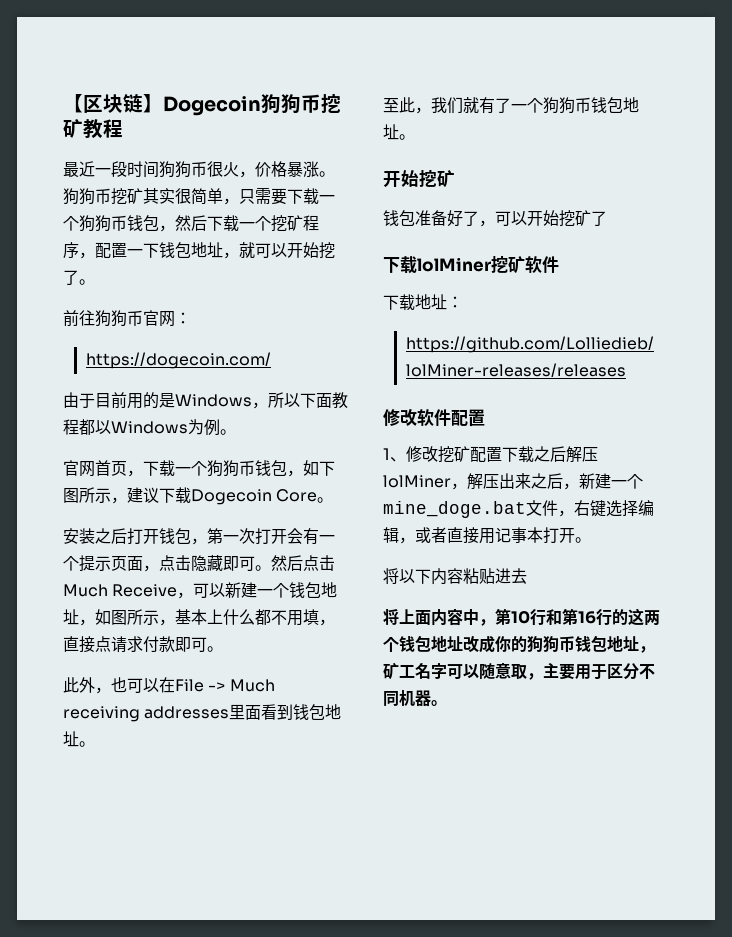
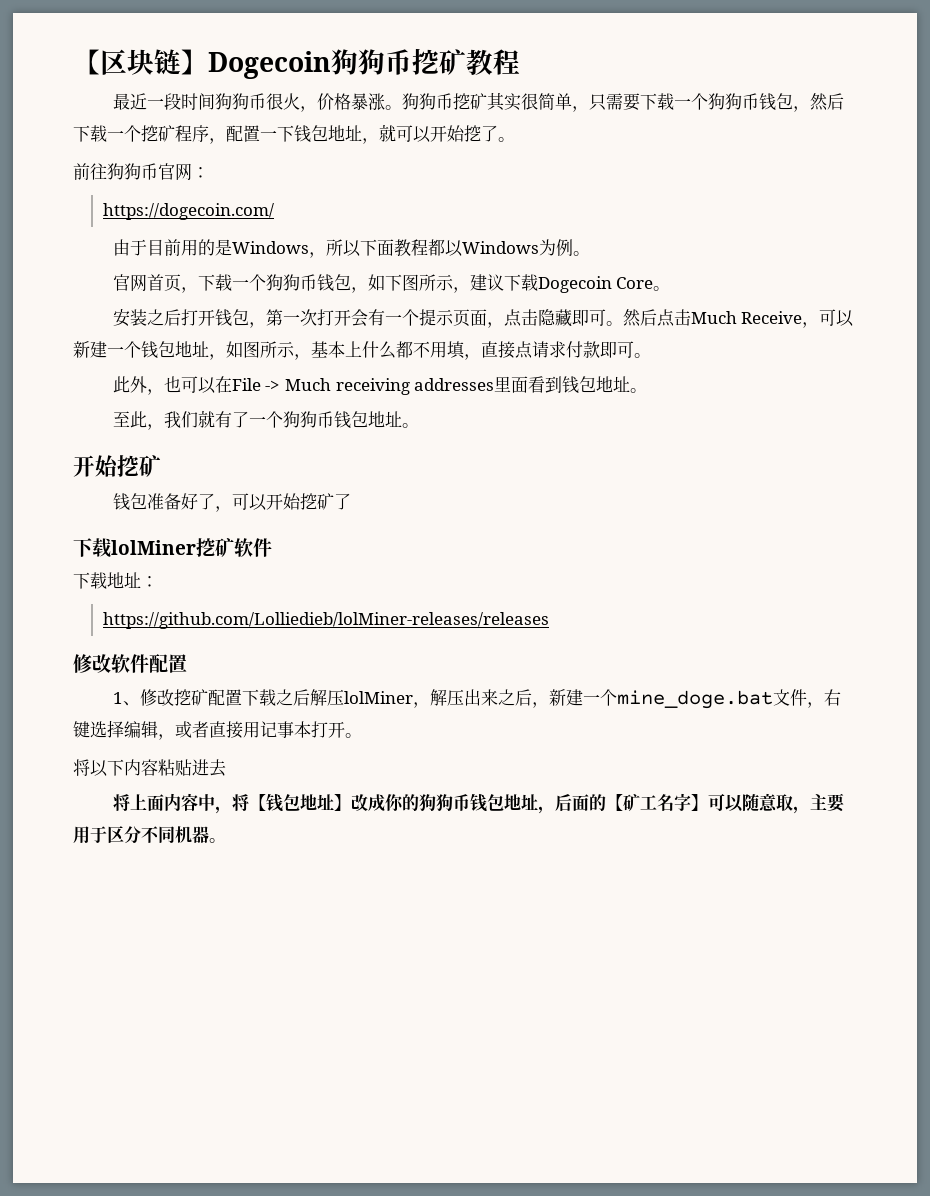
- 将上面内容中，第10行和第16行的这两个钱包地址改成你的狗狗币钱包地址，矿工名字可以随意取，主要用于区分不同机器。
+ 将上面内容中，将【钱包地址】改成你的狗狗币钱包地址，后面的【矿工名字】可以随意取，主要用于区分不同机器。

